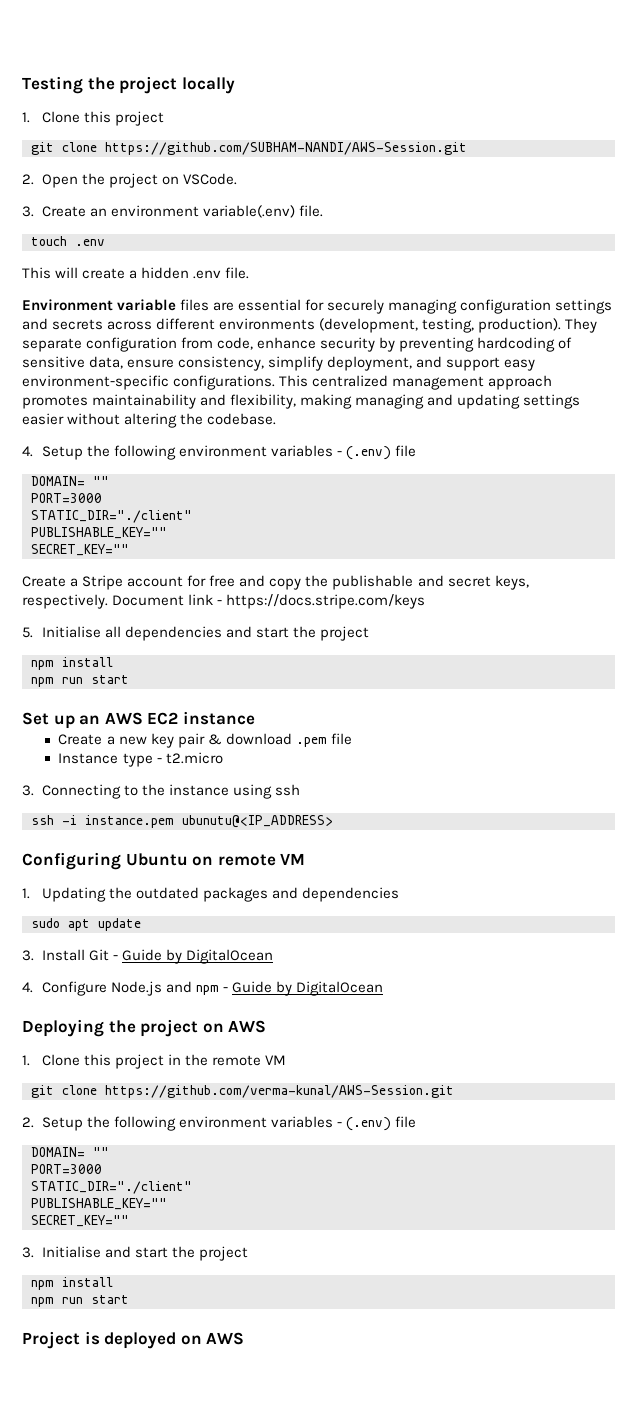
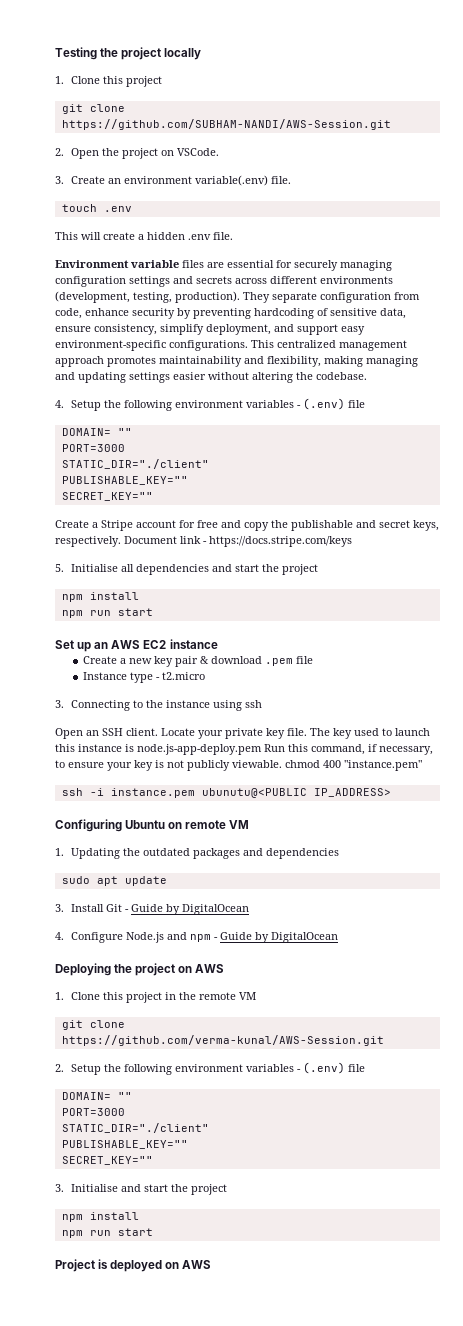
+ Open an SSH client. Locate your private key file. The key used to launch this instance is node.js-app-deploy.pem Run this command, if necessary, to ensure your key is not publicly viewable. chmod 400 "instance.pem"
- ssh -i instance.pem ubunutu@<IP_ADDRESS>
+ ssh -i instance.pem ubunutu@<PUBLIC IP_ADDRESS>

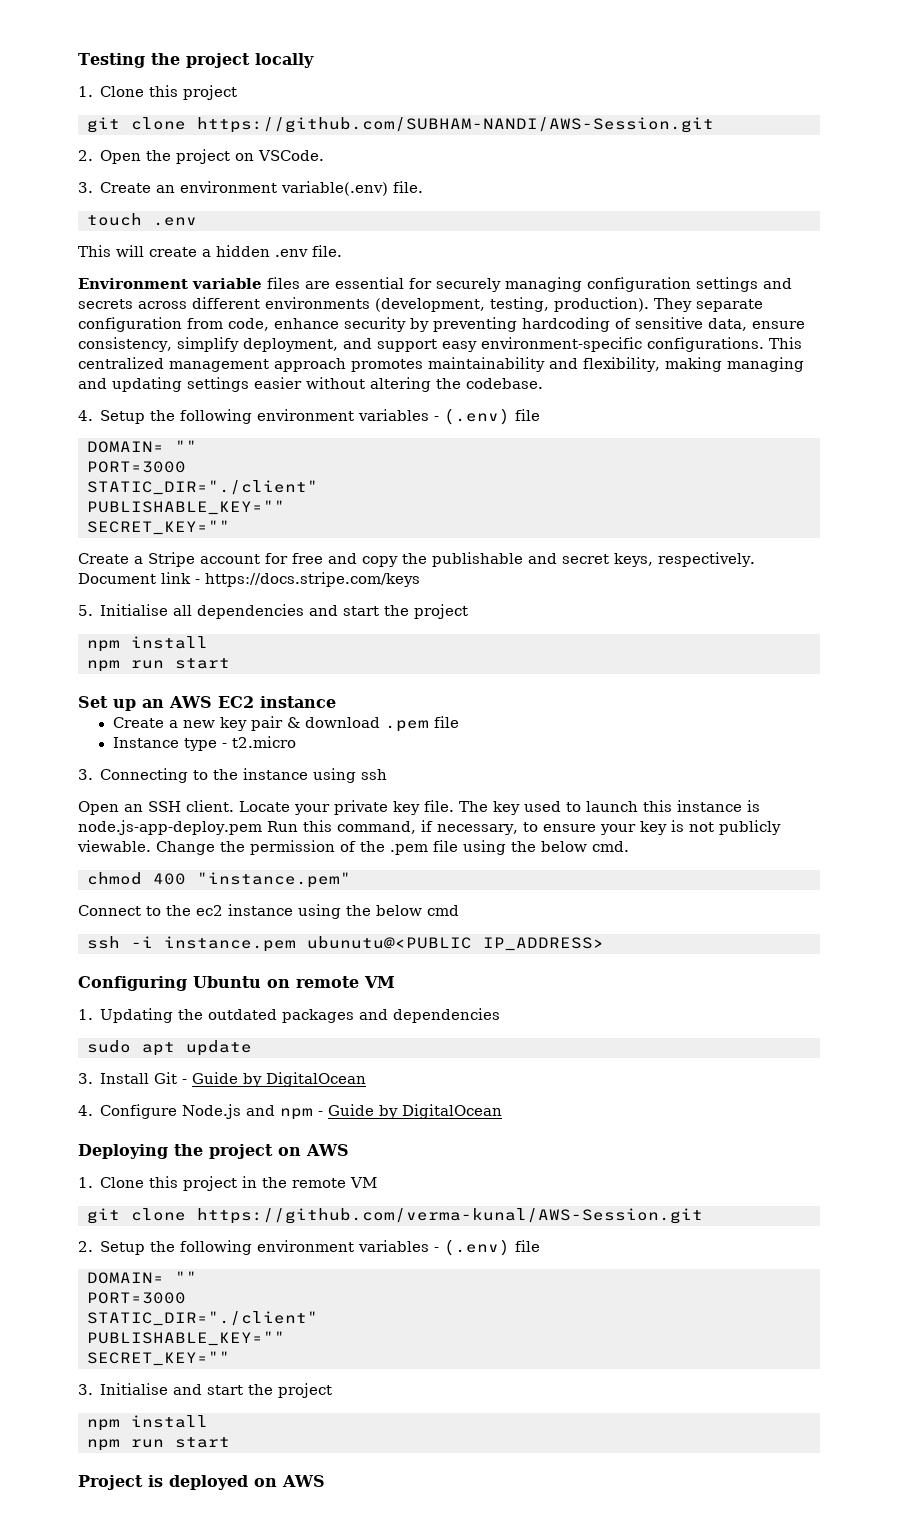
- The key used to launch this instance is node.js-app-deploy.pem Run this command, if necessary, to ensure your key is not publicly viewable. chmod 400 "instance.pem"
+ The key used to launch this instance is node.js-app-deploy.pem Run this command, if necessary, to ensure your key is not publicly viewable. Change the permission of the .pem file using the below cmd.
+ chmod 400 "instance.pem"
+ Connect to the ec2 instance using the below cmd

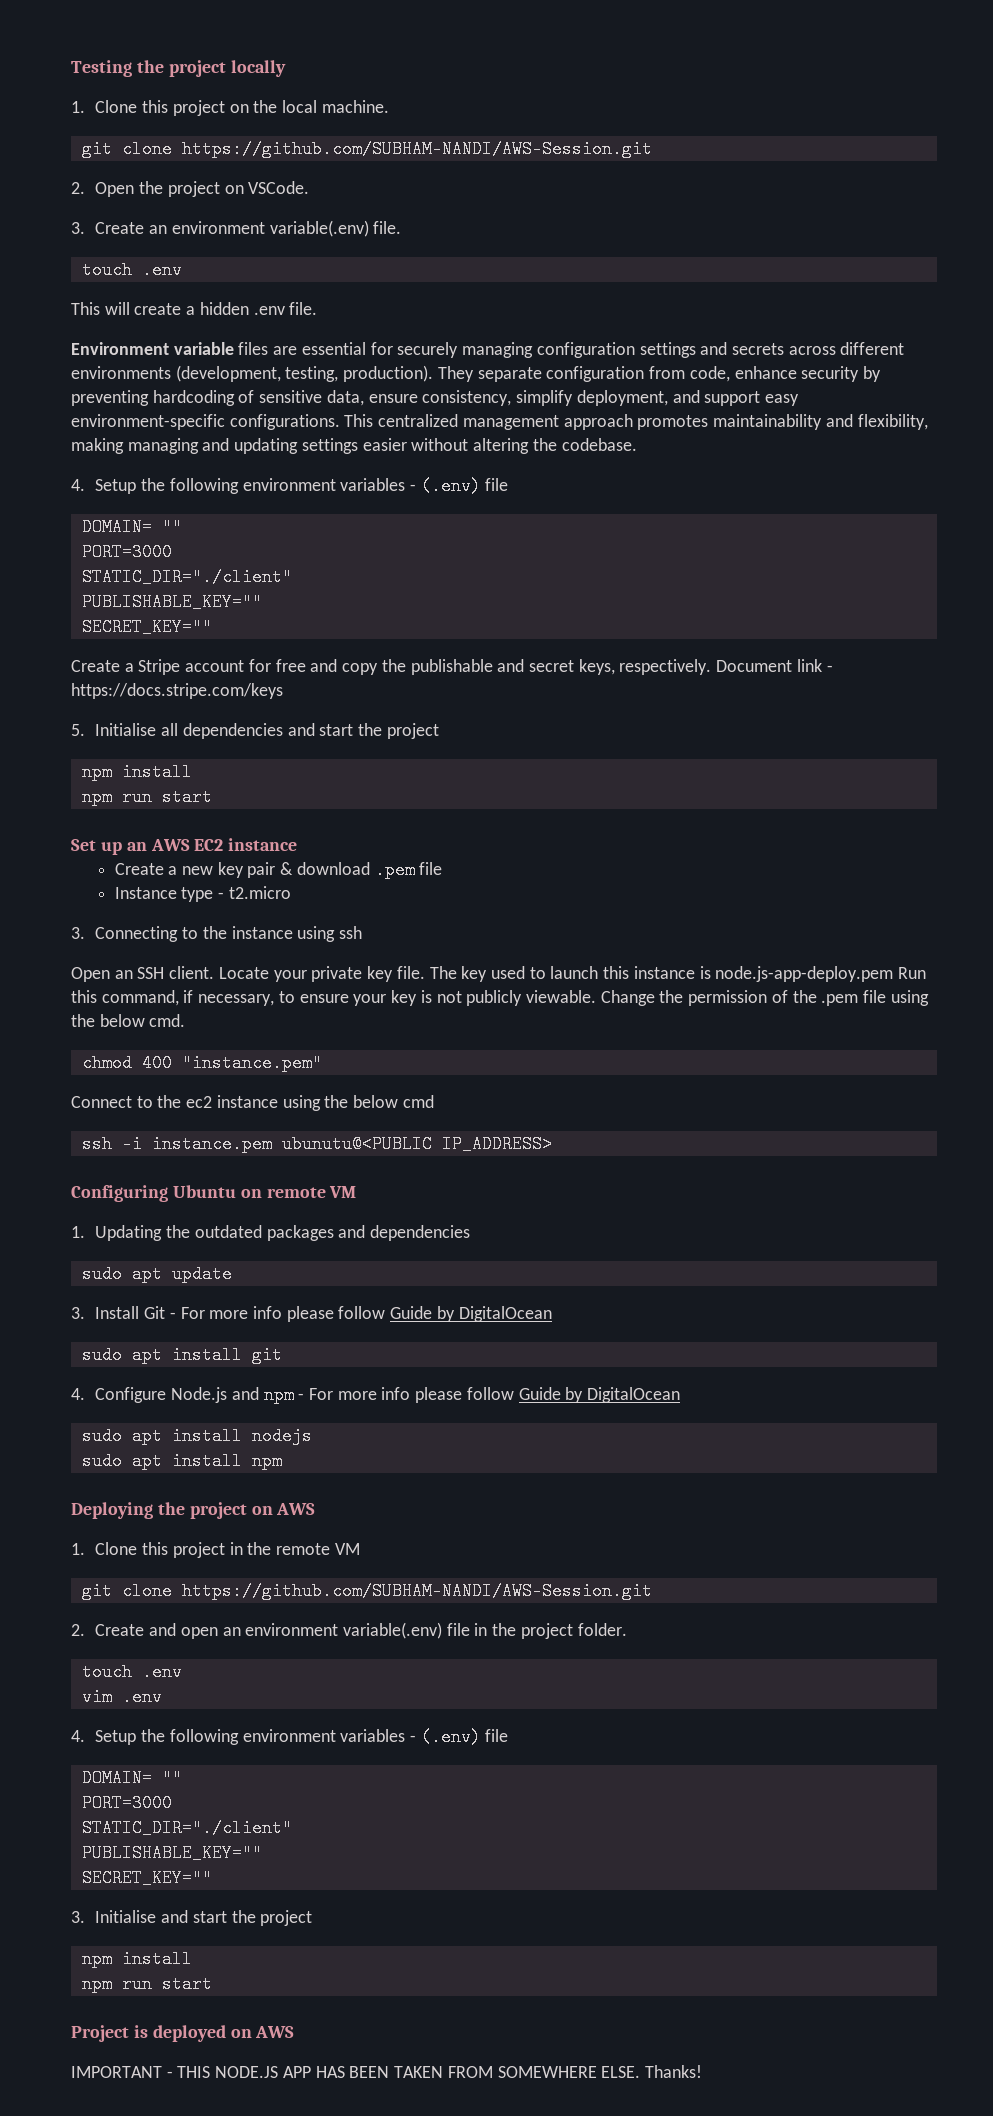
  Testing the project locally
- 1. Clone this project
+ 1. Clone this project on the local machine.
- 3. Install Git - Guide by DigitalOcean
+ 3. Install Git - For more info please follow Guide by DigitalOcean
+ sudo apt install git
- 4. Configure Node.js and npm - Guide by DigitalOcean
+ 4. Configure Node.js and npm - For more info please follow Guide by DigitalOcean
+ sudo apt install nodejs
+ sudo apt install npm
  1. Clone this project in the remote VM
- git clone https://github.com/verma-kunal/AWS-Session.git
- 2. Setup the following environment variables - (.env) file
+ git clone https://github.com/SUBHAM-NANDI/AWS-Session.git
+ 2. Create and open an environment variable(.env) file in the project folder.
+ touch .env
+ vim .env
+ 4. Setup the following environment variables - (.env) file
+ IMPORTANT - THIS NODE.JS APP HAS BEEN TAKEN FROM SOMEWHERE ELSE. Thanks!

